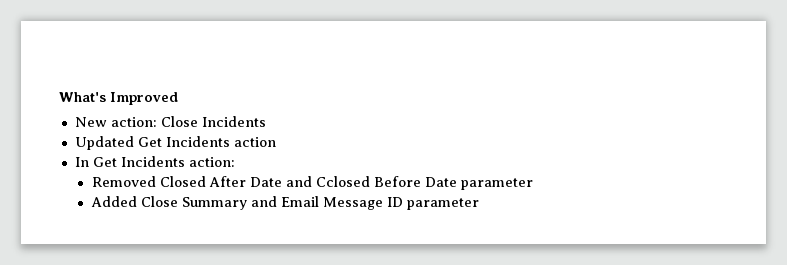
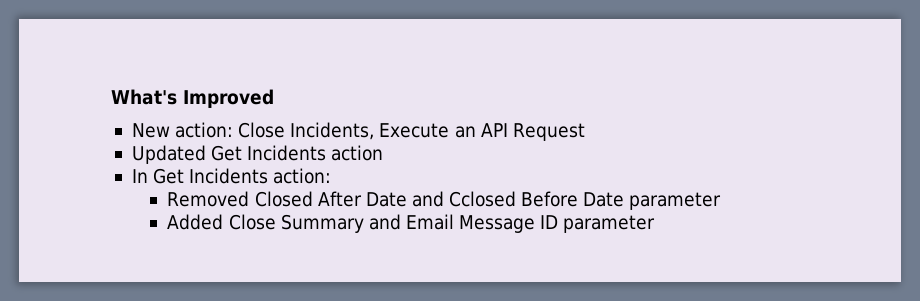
- New action: Close Incidents
+ New action: Close Incidents, Execute an API Request

